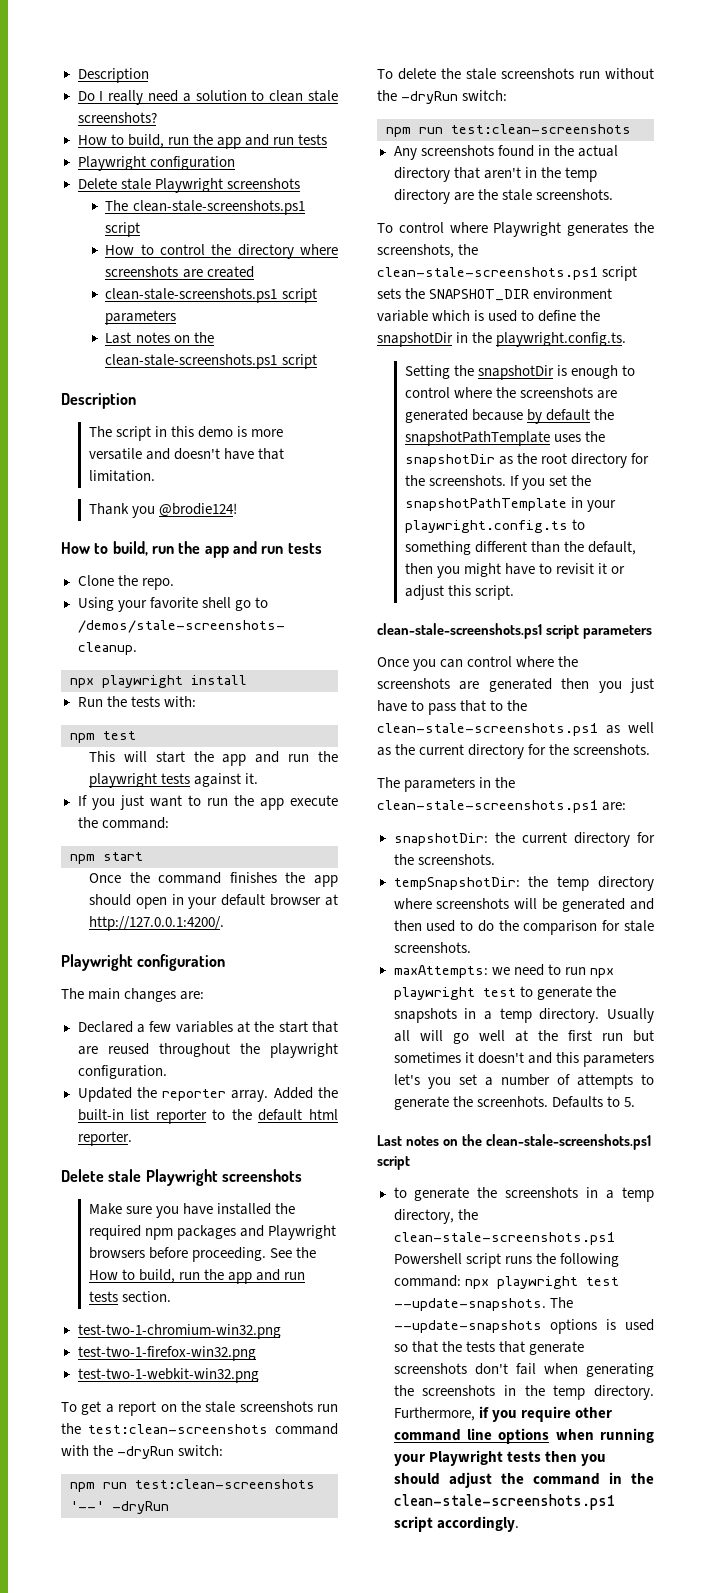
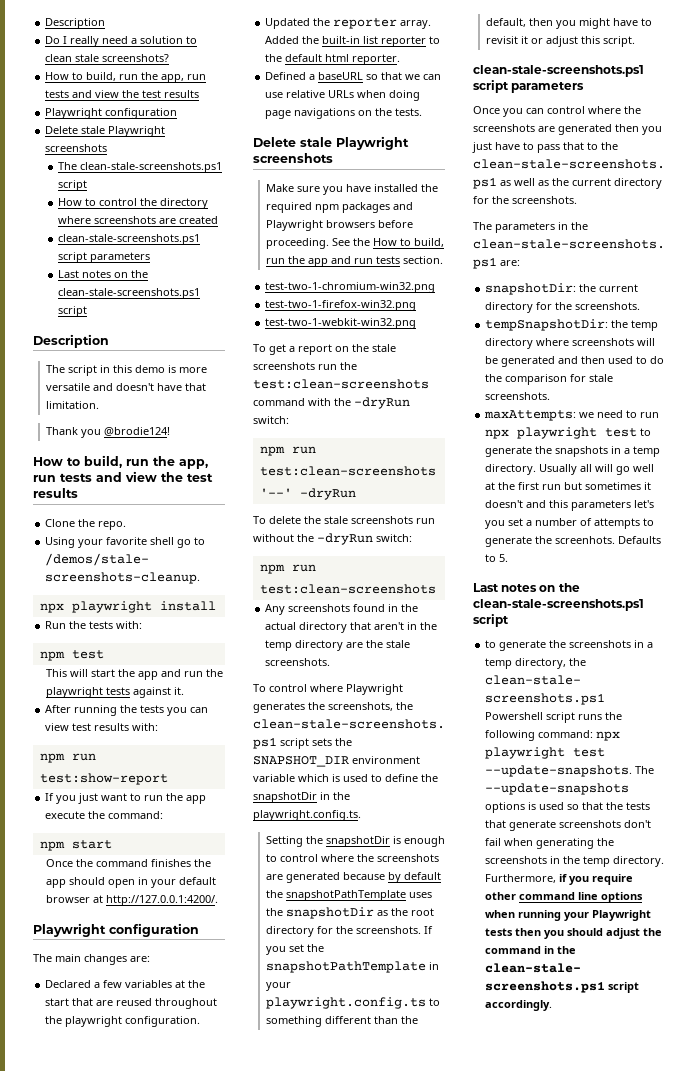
  Do I really need a solution to clean stale screenshots?
- How to build, run the app and run tests
+ How to build, run the app, run tests and view the test results
  Thank you @brodie124!
- How to build, run the app and run tests
+ How to build, run the app, run tests and view the test results
+ After running the tests you can view test results with:
+ npm run test:show-report
+ Defined a baseURL so that we can use relative URLs when doing page navigations on the tests.

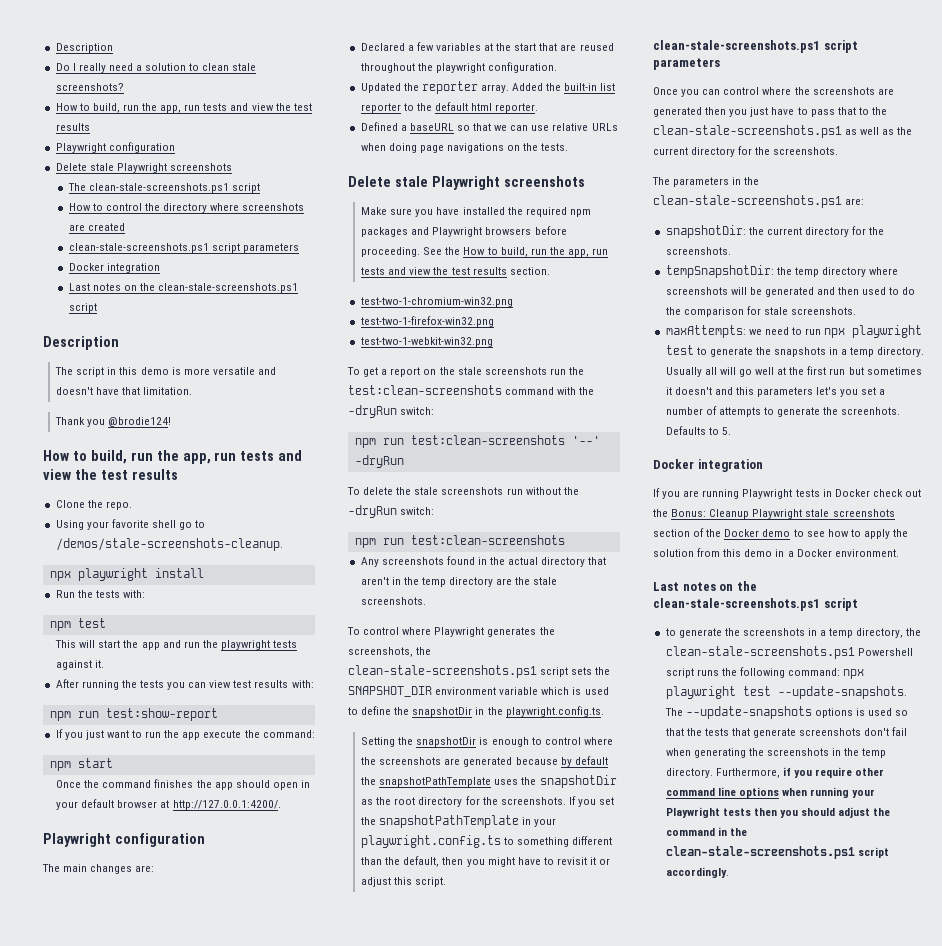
  How to control the directory where screenshots are created
  clean-stale-screenshots.ps1 script parameters
+ Docker integration
- See the How to build, run the app and run tests section.
+ See the How to build, run the app, run tests and view the test results section.
  Defaults to 5.
+ Docker integration
+ If you are running Playwright tests in Docker check out the Bonus: Cleanup Playwright stale screenshots section of the Docker demo to see how to apply the solution from this demo in a Docker environment.

